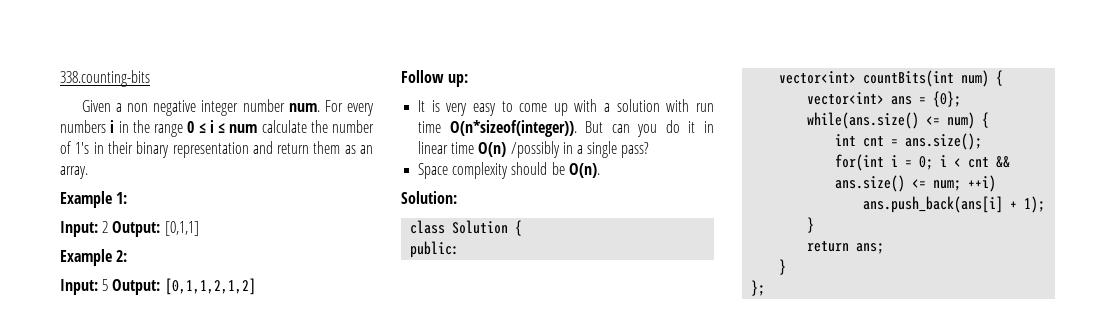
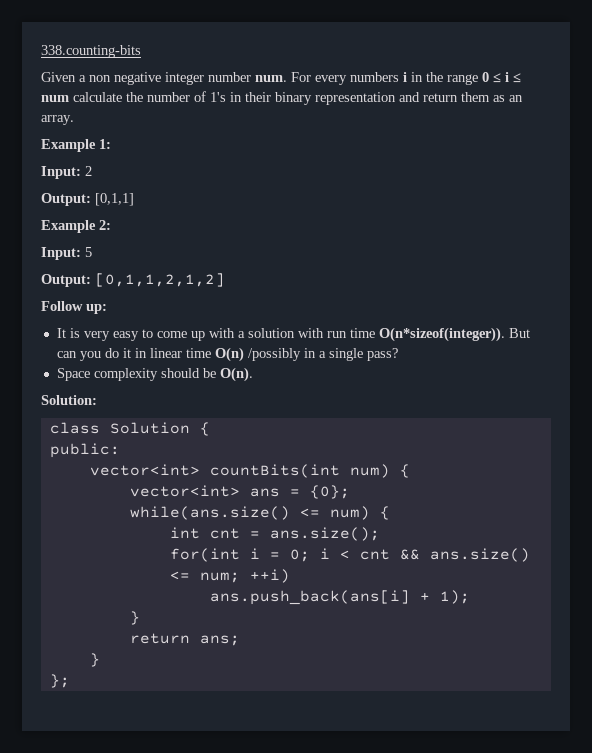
- Input: 2 Output: [0,1,1]
+ Input: 2
+ Output: [0,1,1]
- Input: 5 Output: [0,1,1,2,1,2]
+ Input: 5
+ Output: [0,1,1,2,1,2]

